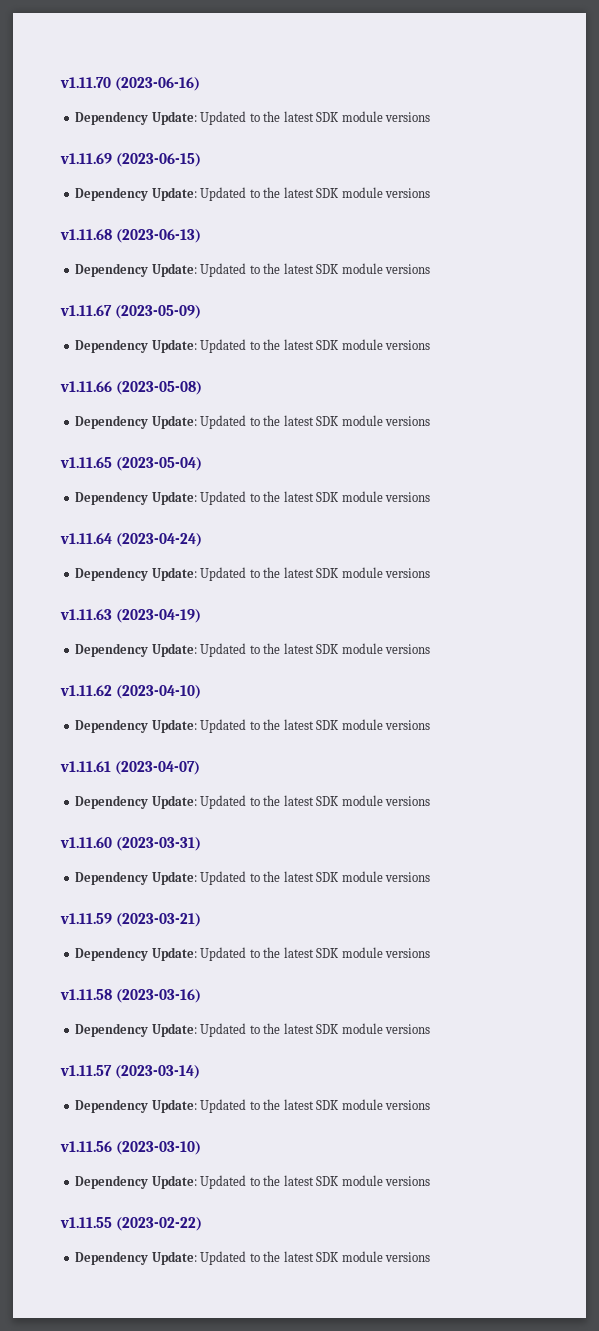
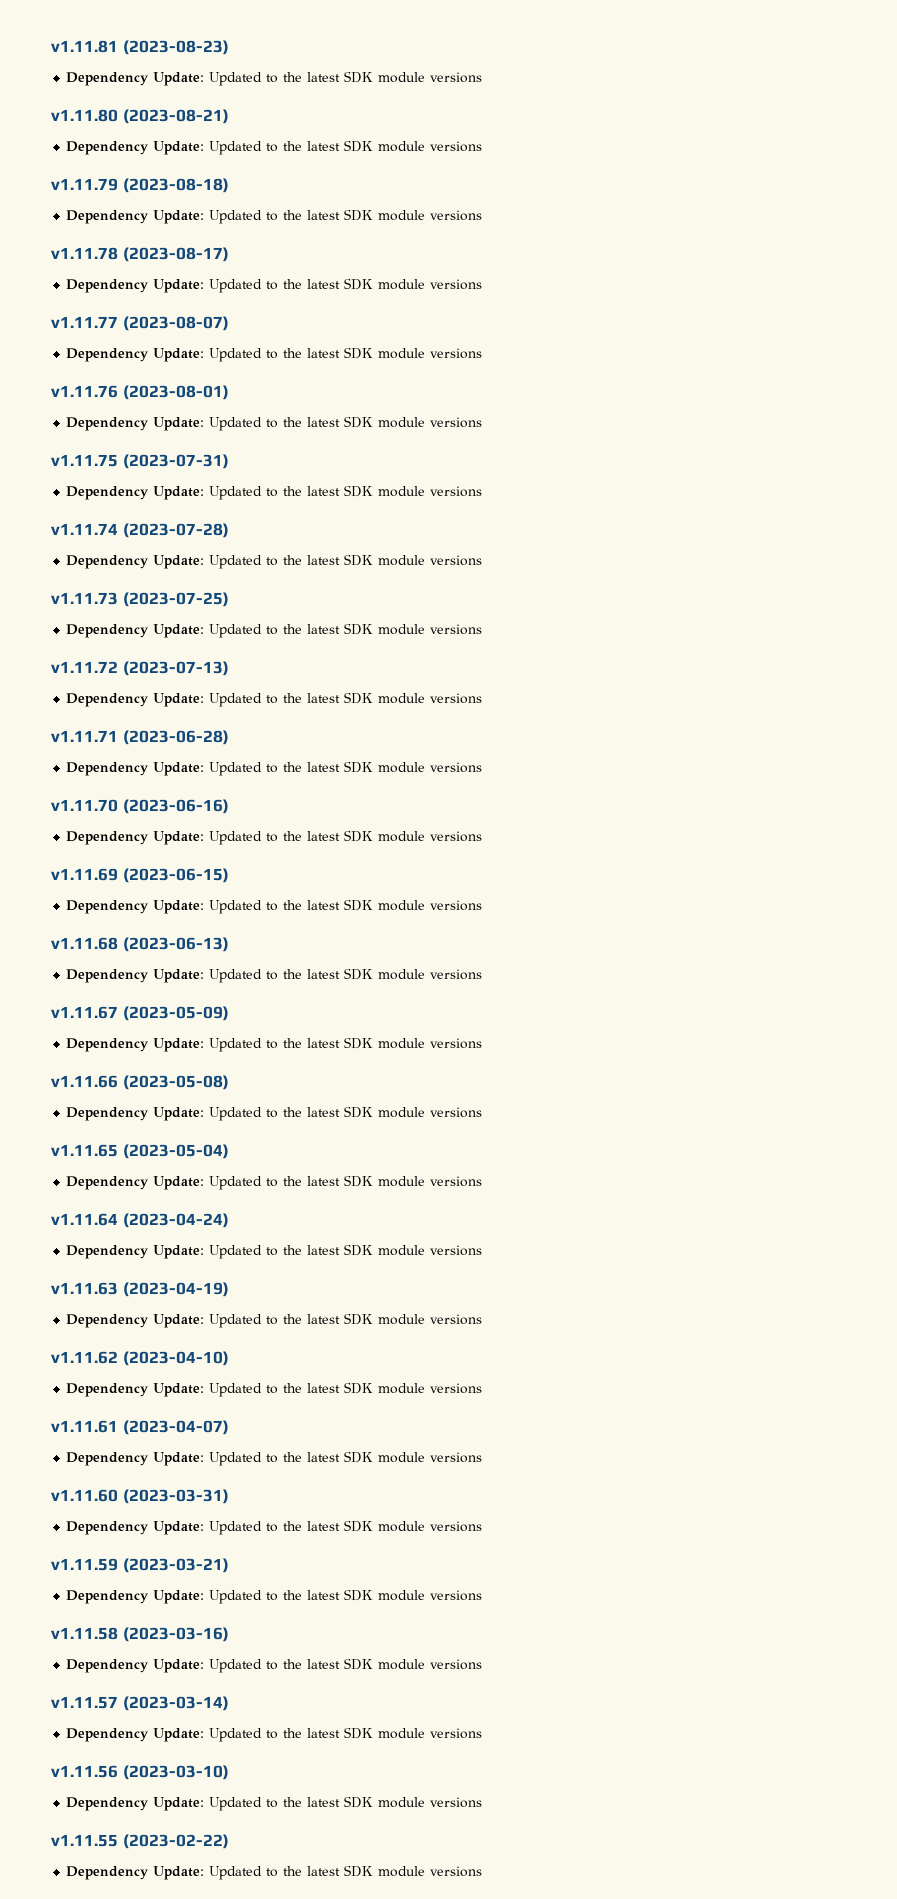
+ v1.11.81 (2023-08-23)
+ Dependency Update: Updated to the latest SDK module versions
+ v1.11.80 (2023-08-21)
+ Dependency Update: Updated to the latest SDK module versions
+ v1.11.79 (2023-08-18)
+ Dependency Update: Updated to the latest SDK module versions
+ v1.11.78 (2023-08-17)
+ Dependency Update: Updated to the latest SDK module versions
+ v1.11.77 (2023-08-07)
+ Dependency Update: Updated to the latest SDK module versions
+ v1.11.76 (2023-08-01)
+ Dependency Update: Updated to the latest SDK module versions
+ v1.11.75 (2023-07-31)
+ Dependency Update: Updated to the latest SDK module versions
+ v1.11.74 (2023-07-28)
+ Dependency Update: Updated to the latest SDK module versions
+ v1.11.73 (2023-07-25)
+ Dependency Update: Updated to the latest SDK module versions
+ v1.11.72 (2023-07-13)
+ Dependency Update: Updated to the latest SDK module versions
+ v1.11.71 (2023-06-28)
+ Dependency Update: Updated to the latest SDK module versions

